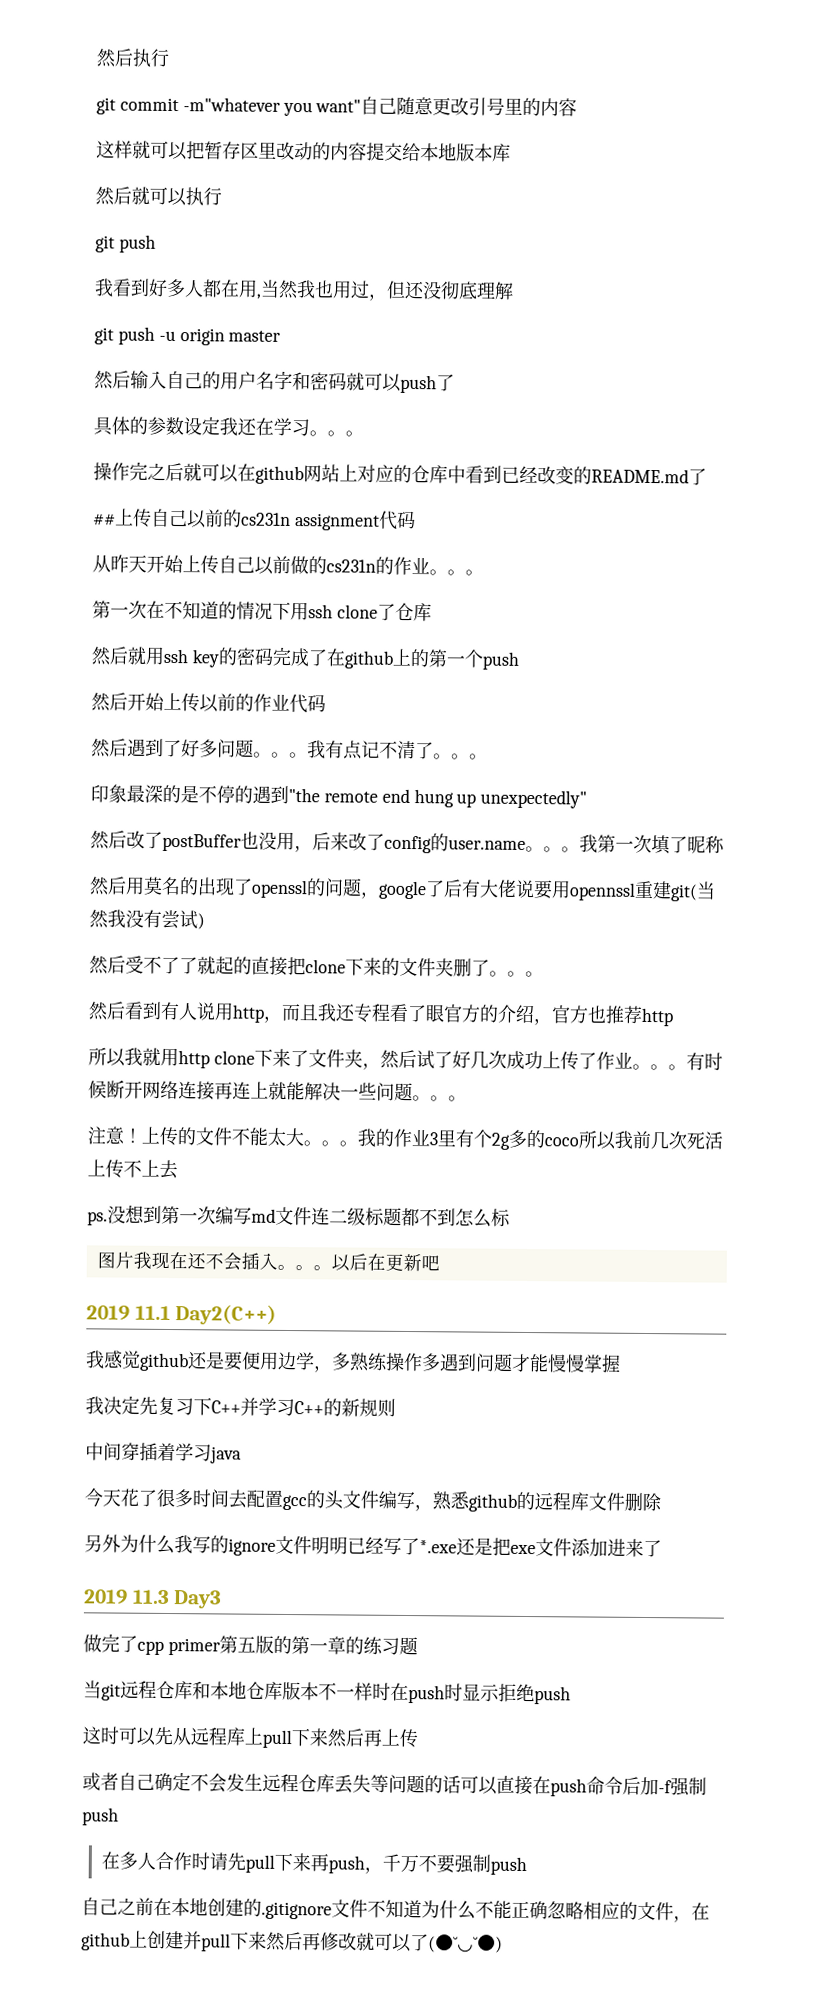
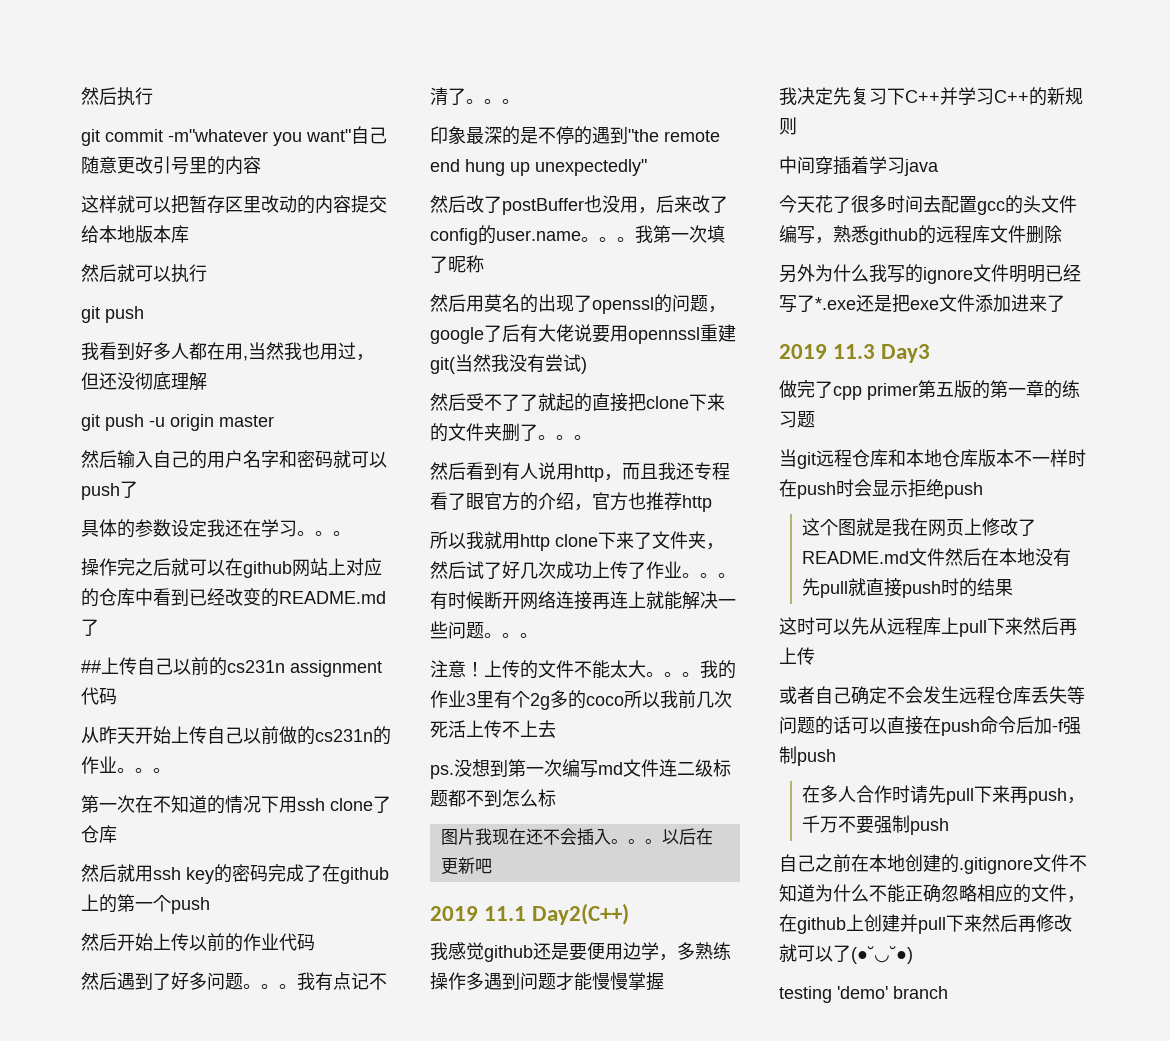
- 当git远程仓库和本地仓库版本不一样时在push时显示拒绝push
+ 当git远程仓库和本地仓库版本不一样时在push时会显示拒绝push
+ 这个图就是我在网页上修改了README.md文件然后在本地没有先pull就直接push时的结果
+ testing 'demo' branch

